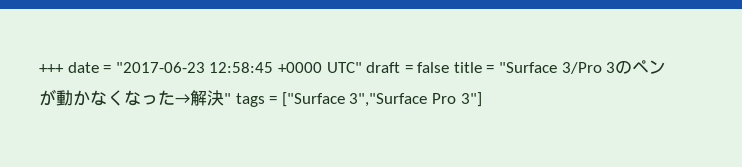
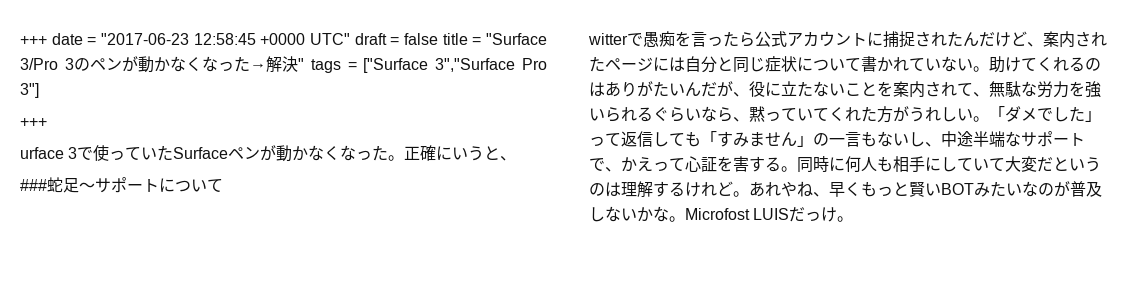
  +++ date = "2017-06-23 12:58:45 +0000 UTC" draft = false title = "Surface 3/Pro 3のペンが動かなくなった→解決" tags = ["Surface 3","Surface Pro 3"]
+ +++
+ urface 3で使っていたSurfaceペンが動かなくなった。正確にいうと、
+ ###蛇足～サポートについて
+ witterで愚痴を言ったら公式アカウントに捕捉されたんだけど、案内されたページには自分と同じ症状について書かれていない。助けてくれるのはありがたいんだが、役に立たないことを案内されて、無駄な労力を強いられるぐらいなら、黙っていてくれた方がうれしい。「ダメでした」って返信しても「すみません」の一言もないし、中途半端なサポートで、かえって心証を害する。同時に何人も相手にしていて大変だというのは理解するけれど。あれやね、早くもっと賢いBOTみたいなのが普及しないかな。Microfost LUISだっけ。

